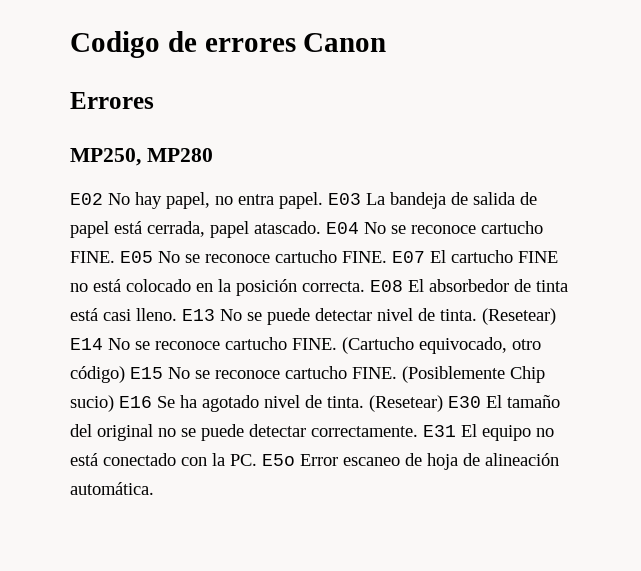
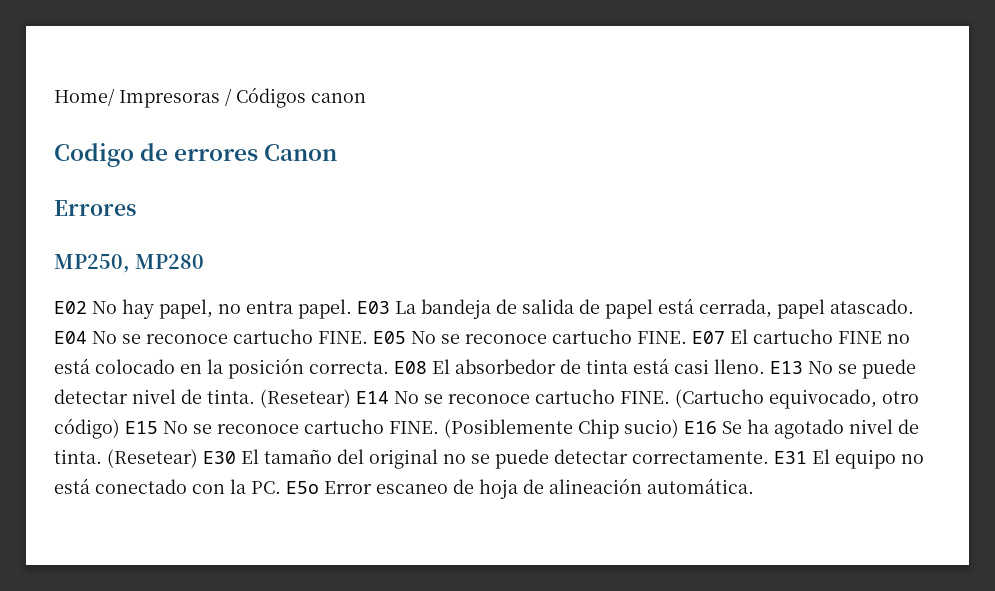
+ Home/ Impresoras / Códigos canon

